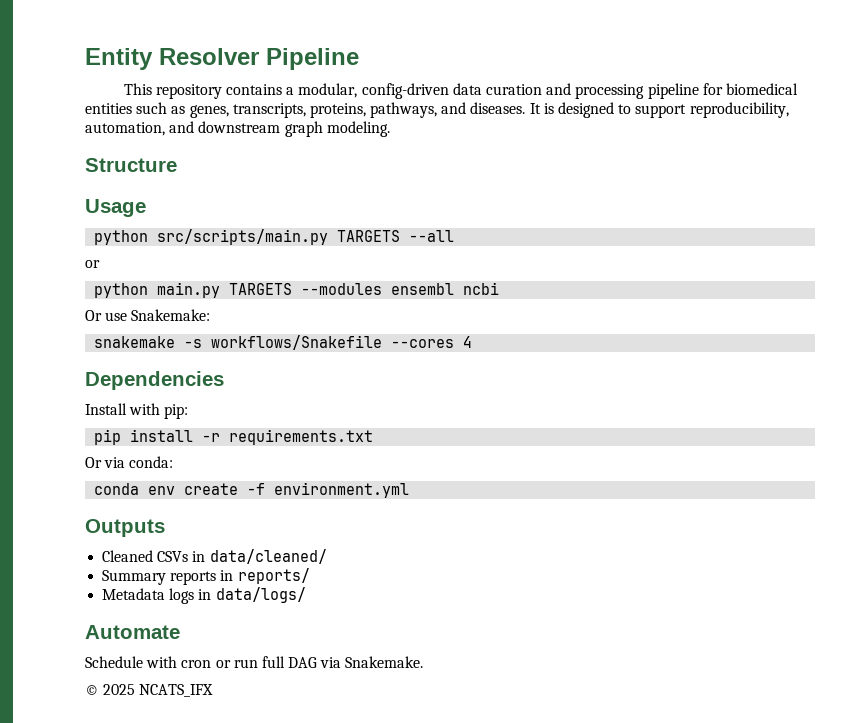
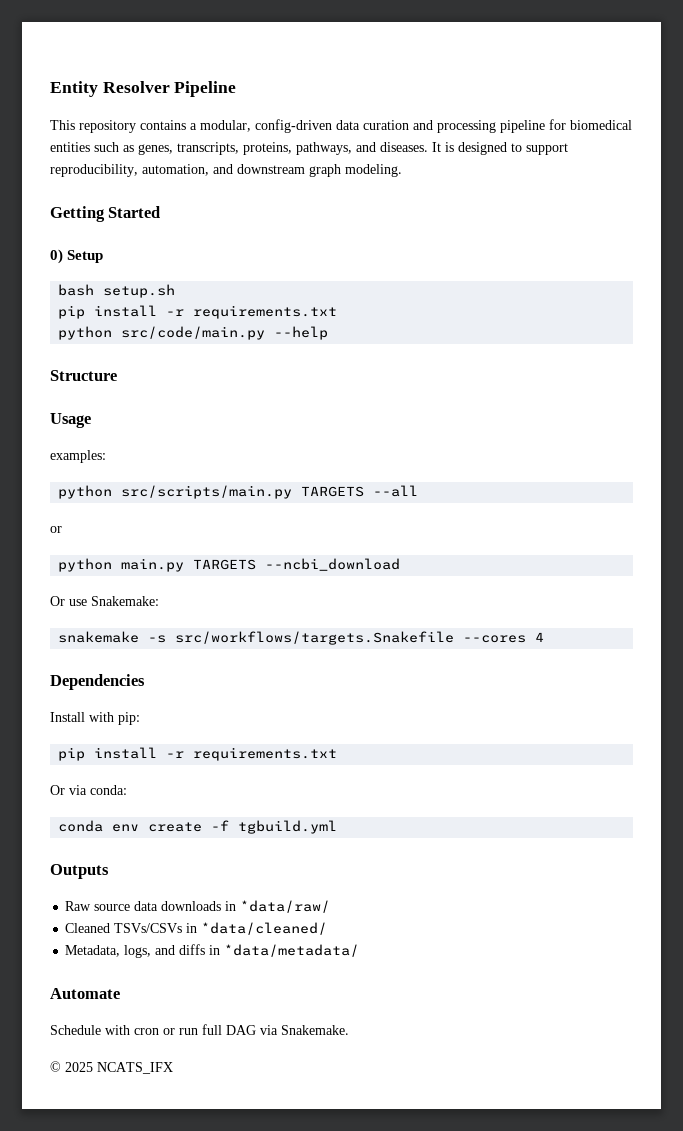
+ Getting Started
+ 0) Setup
+ bash setup.sh
+ pip install -r requirements.txt
+ python src/code/main.py --help
+ examples:
- python main.py TARGETS --modules ensembl ncbi
+ python main.py TARGETS --ncbi_download
- snakemake -s workflows/Snakefile --cores 4
+ snakemake -s src/workflows/targets.Snakefile --cores 4
- conda env create -f environment.yml
+ conda env create -f tgbuild.yml
- Cleaned CSVs in data/cleaned/
- Summary reports in reports/
- Metadata logs in data/logs/
+ Raw source data downloads in *data/raw/
+ Cleaned TSVs/CSVs in *data/cleaned/
+ Metadata, logs, and diffs in *data/metadata/

